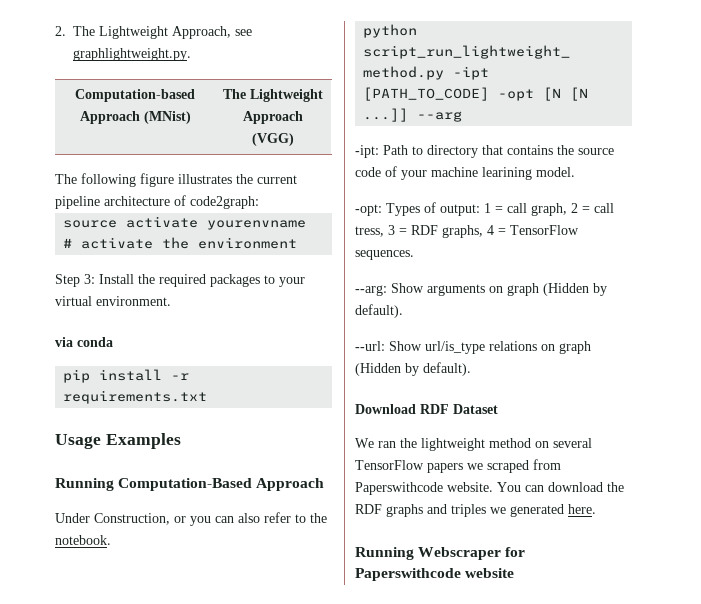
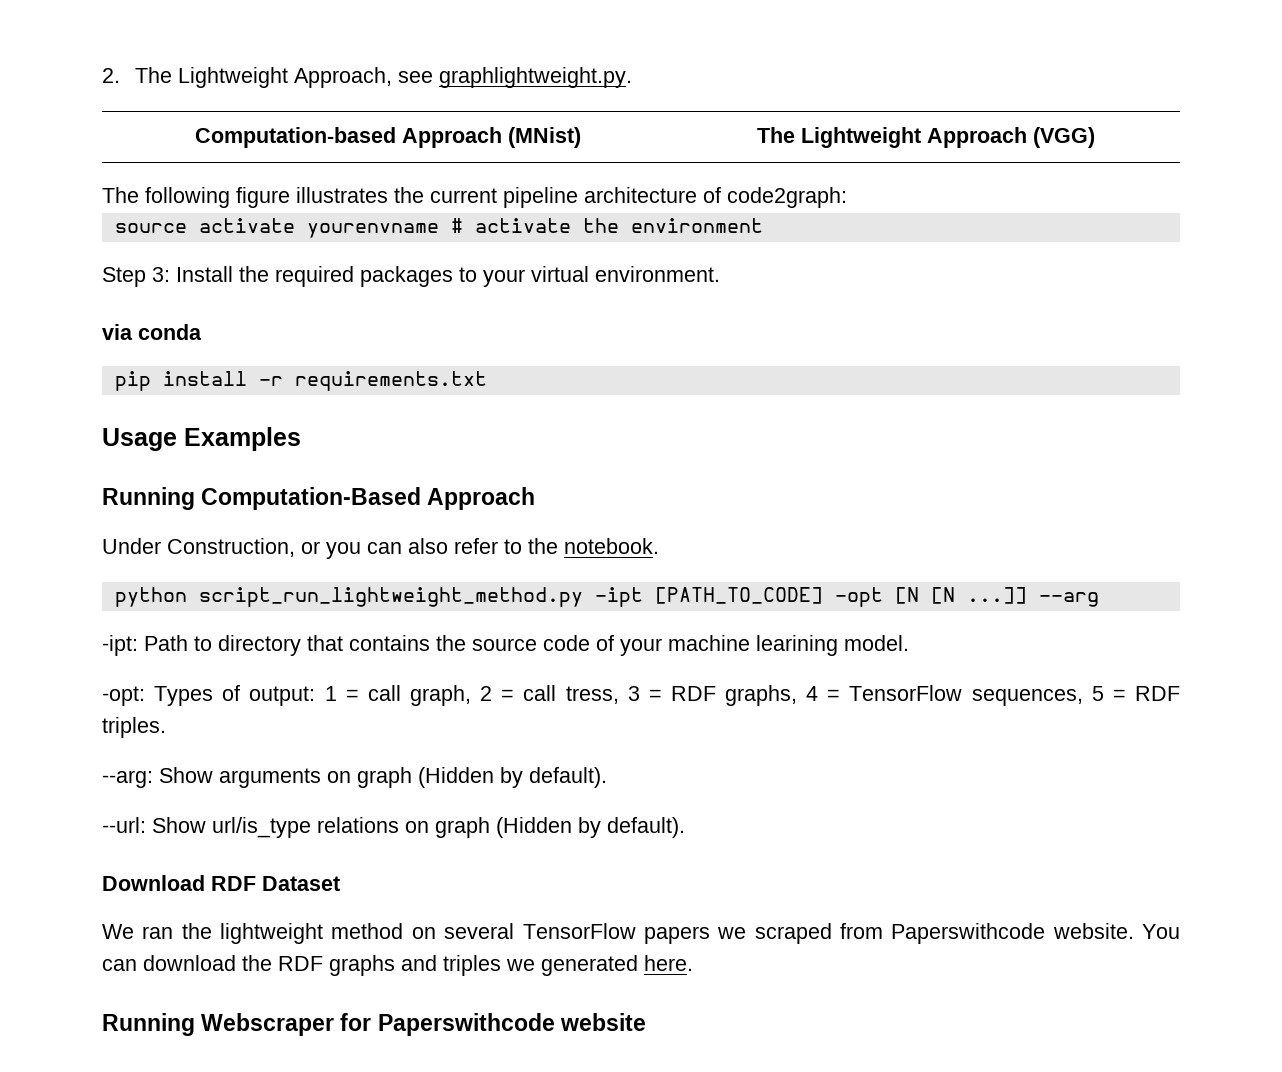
- -opt: Types of output: 1 = call graph, 2 = call tress, 3 = RDF graphs, 4 = TensorFlow sequences.
+ -opt: Types of output: 1 = call graph, 2 = call tress, 3 = RDF graphs, 4 = TensorFlow sequences, 5 = RDF triples.

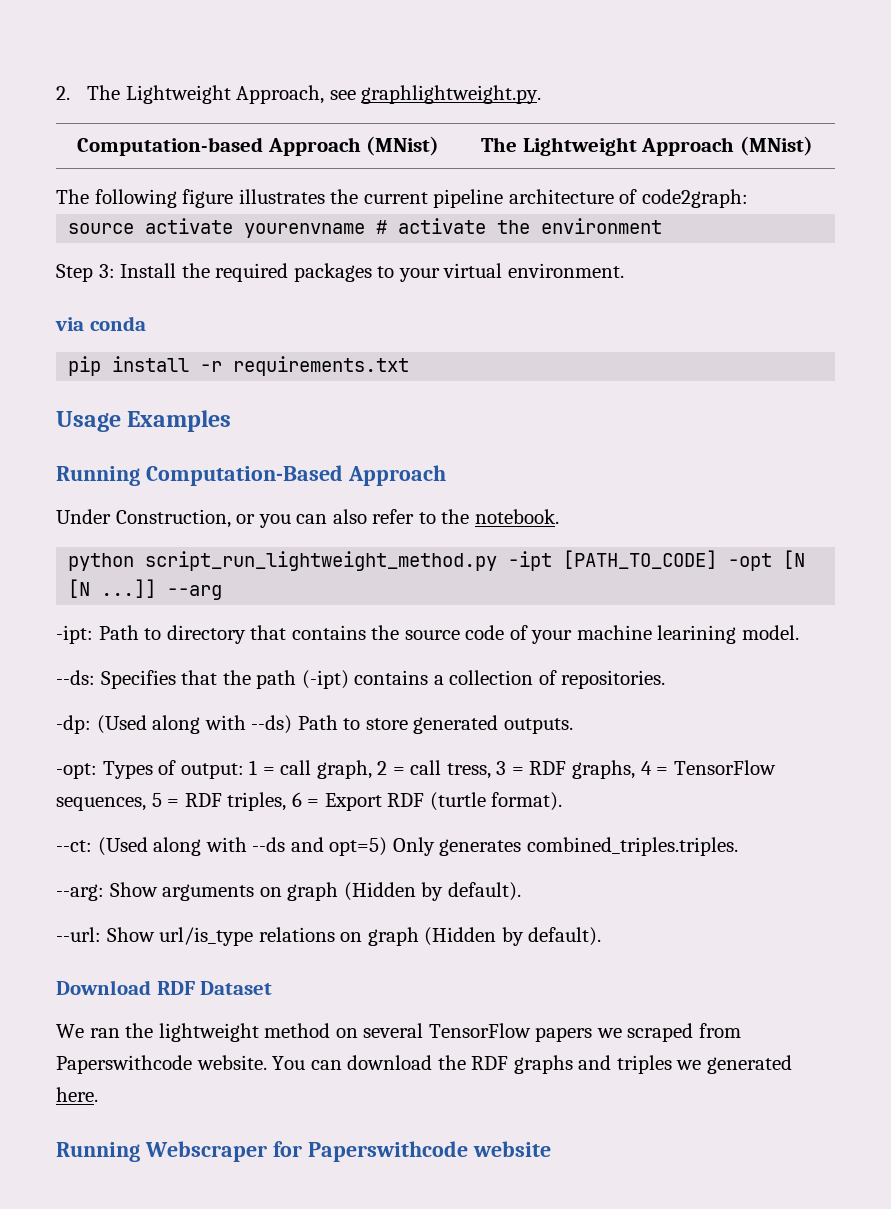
- Computation-based Approach (MNist) | The Lightweight Approach (VGG)
+ Computation-based Approach (MNist) | The Lightweight Approach (MNist)
+ --ds: Specifies that the path (-ipt) contains a collection of repositories.
+ -dp: (Used along with --ds) Path to store generated outputs.
- -opt: Types of output: 1 = call graph, 2 = call tress, 3 = RDF graphs, 4 = TensorFlow sequences, 5 = RDF triples.
+ -opt: Types of output: 1 = call graph, 2 = call tress, 3 = RDF graphs, 4 = TensorFlow sequences, 5 = RDF triples, 6 = Export RDF (turtle format).
+ --ct: (Used along with --ds and opt=5) Only generates combined_triples.triples.

